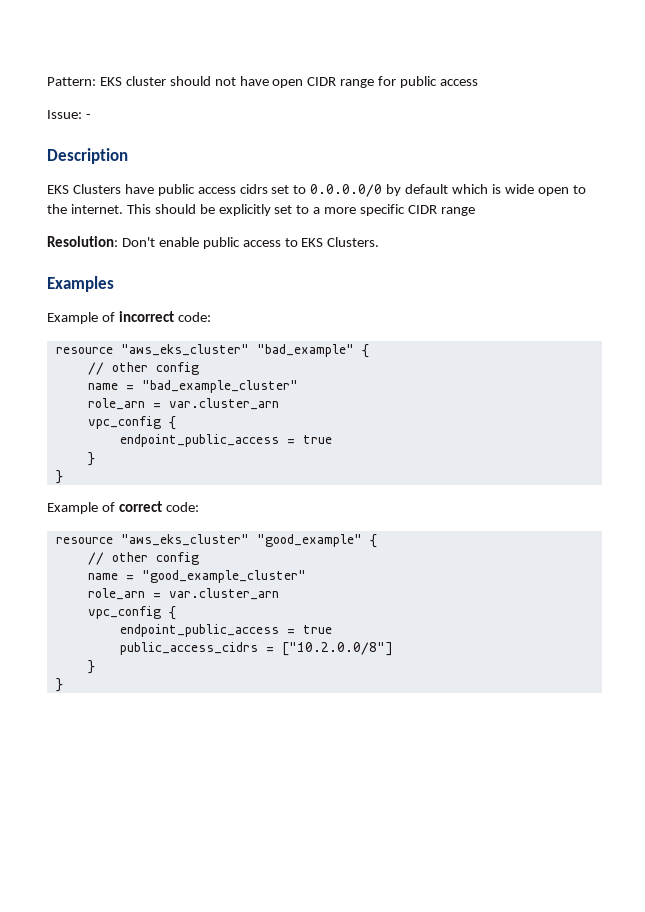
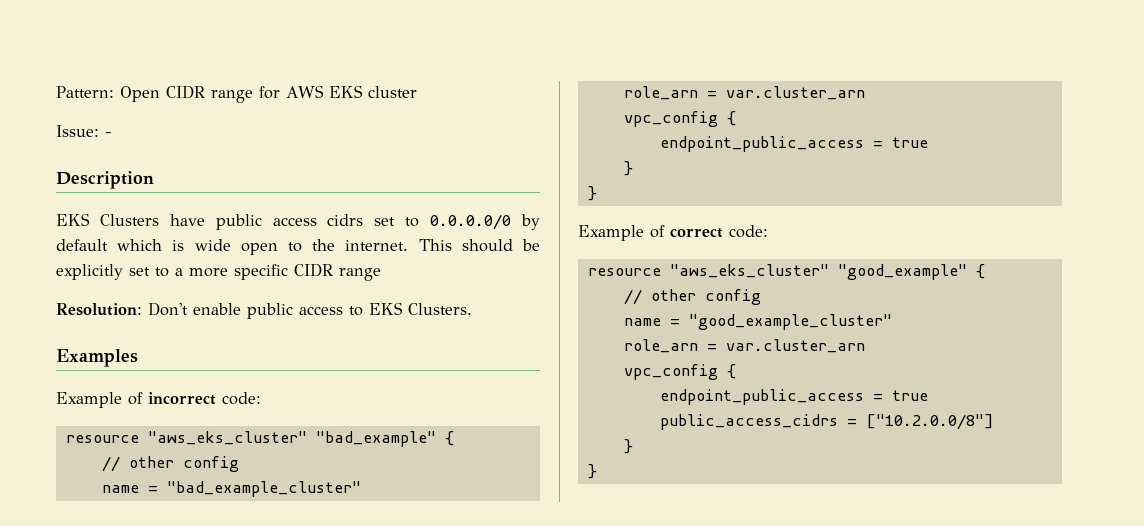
- Pattern: EKS cluster should not have open CIDR range for public access
+ Pattern: Open CIDR range for AWS EKS cluster

